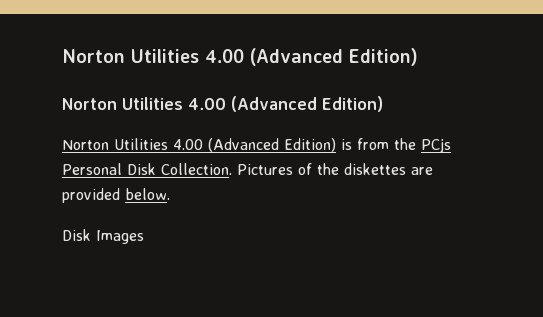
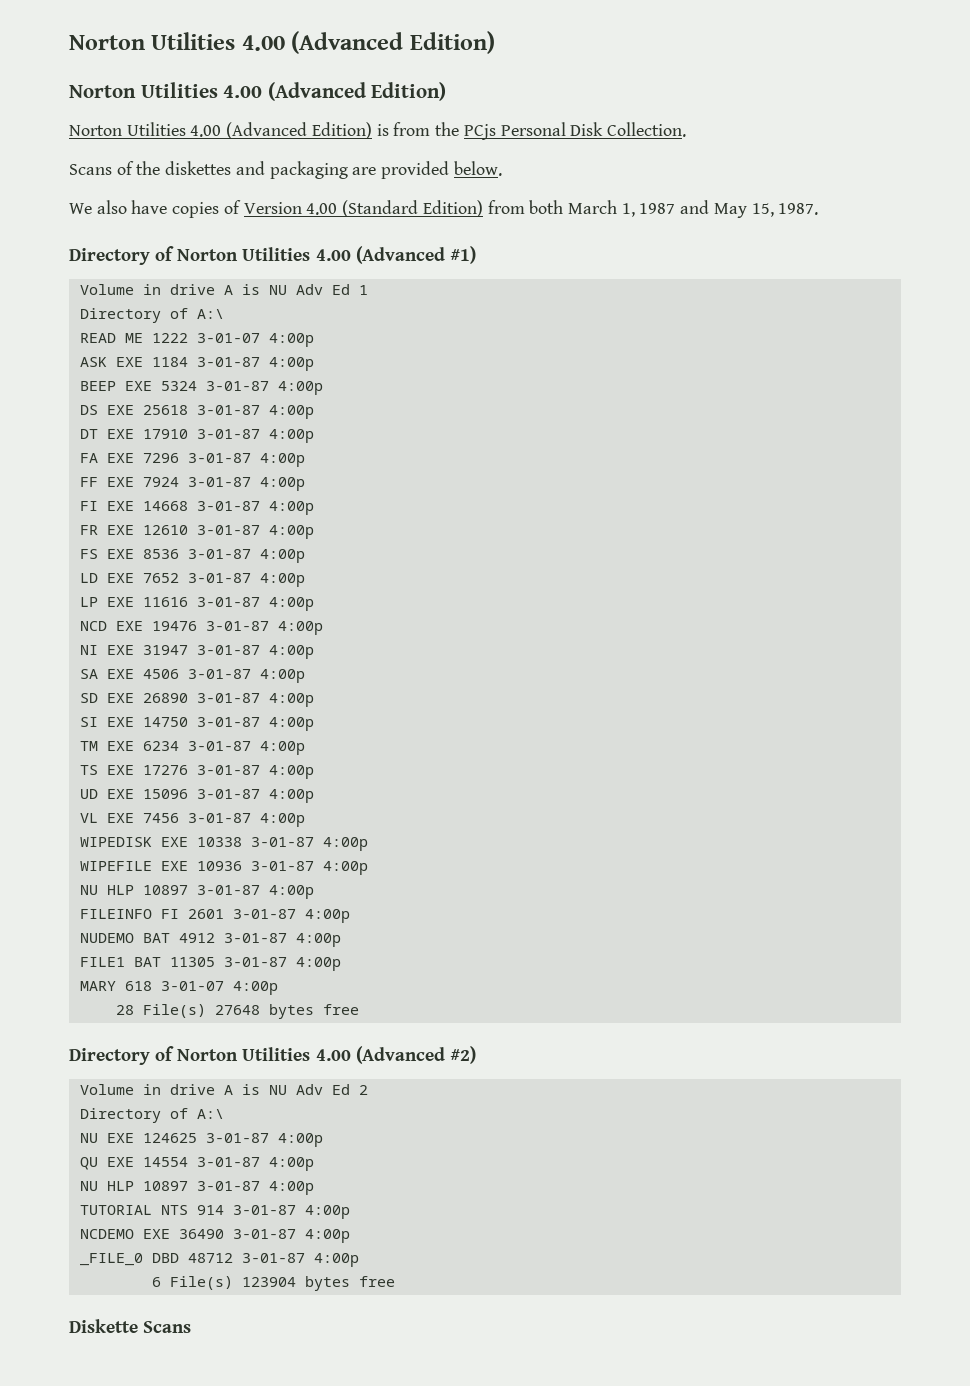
- Norton Utilities 4.00 (Advanced Edition) is from the PCjs Personal Disk Collection. Pictures of the diskettes are provided below.
+ Norton Utilities 4.00 (Advanced Edition) is from the PCjs Personal Disk Collection.
+ Scans of the diskettes and packaging are provided below.
- Disk Images
+ We also have copies of Version 4.00 (Standard Edition) from both March 1, 1987 and May 15, 1987.
+ Directory of Norton Utilities 4.00 (Advanced #1)
+ Volume in drive A is NU Adv Ed 1
+ Directory of A:\
+ READ ME 1222 3-01-07 4:00p
+ ASK EXE 1184 3-01-87 4:00p
+ BEEP EXE 5324 3-01-87 4:00p
+ DS EXE 25618 3-01-87 4:00p
+ DT EXE 17910 3-01-87 4:00p
+ FA EXE 7296 3-01-87 4:00p
+ FF EXE 7924 3-01-87 4:00p
+ FI EXE 14668 3-01-87 4:00p
+ FR EXE 12610 3-01-87 4:00p
+ FS EXE 8536 3-01-87 4:00p
+ LD EXE 7652 3-01-87 4:00p
+ LP EXE 11616 3-01-87 4:00p
+ NCD EXE 19476 3-01-87 4:00p
+ NI EXE 31947 3-01-87 4:00p
+ SA EXE 4506 3-01-87 4:00p
+ SD EXE 26890 3-01-87 4:00p
+ SI EXE 14750 3-01-87 4:00p
+ TM EXE 6234 3-01-87 4:00p
+ TS EXE 17276 3-01-87 4:00p
+ UD EXE 15096 3-01-87 4:00p
+ VL EXE 7456 3-01-87 4:00p
+ WIPEDISK EXE 10338 3-01-87 4:00p
+ WIPEFILE EXE 10936 3-01-87 4:00p
+ NU HLP 10897 3-01-87 4:00p
+ FILEINFO FI 2601 3-01-87 4:00p
+ NUDEMO BAT 4912 3-01-87 4:00p
+ FILE1 BAT 11305 3-01-87 4:00p
+ MARY 618 3-01-07 4:00p
+ 28 File(s) 27648 bytes free
+ Directory of Norton Utilities 4.00 (Advanced #2)
+ Volume in drive A is NU Adv Ed 2
+ Directory of A:\
+ NU EXE 124625 3-01-87 4:00p
+ QU EXE 14554 3-01-87 4:00p
+ NU HLP 10897 3-01-87 4:00p
+ TUTORIAL NTS 914 3-01-87 4:00p
+ NCDEMO EXE 36490 3-01-87 4:00p
+ _FILE_0 DBD 48712 3-01-87 4:00p
+ 6 File(s) 123904 bytes free
+ Diskette Scans

